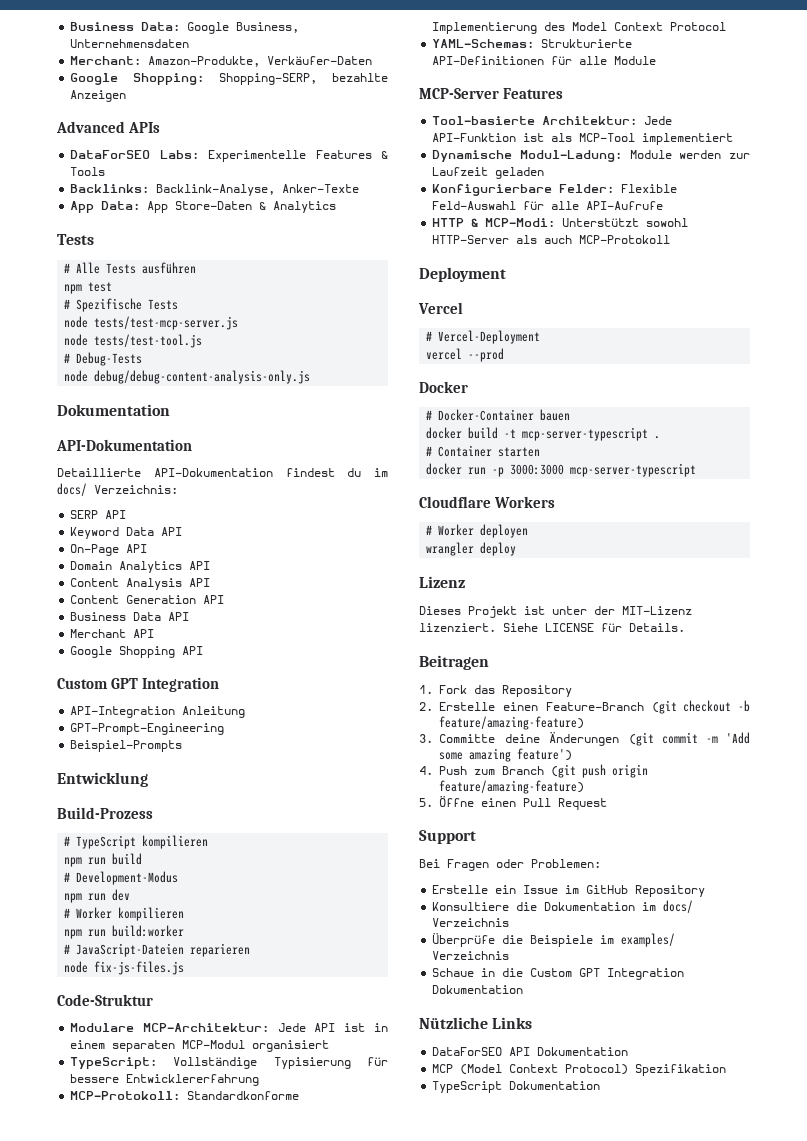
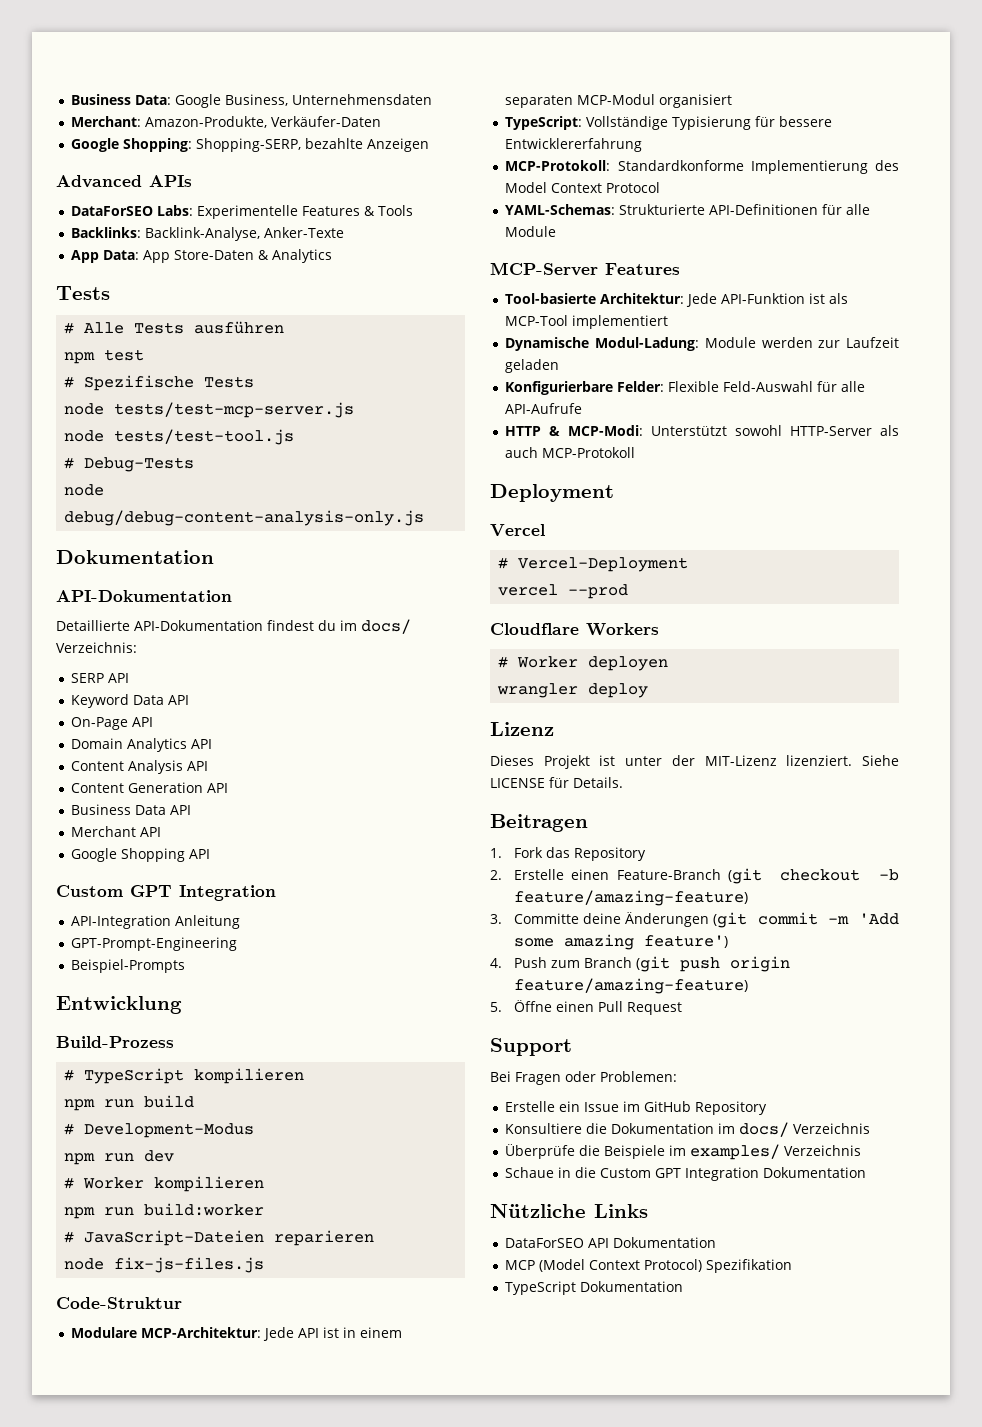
- Docker
- # Docker-Container bauen
- docker build -t mcp-server-typescript .
- # Container starten
- docker run -p 3000:3000 mcp-server-typescript

